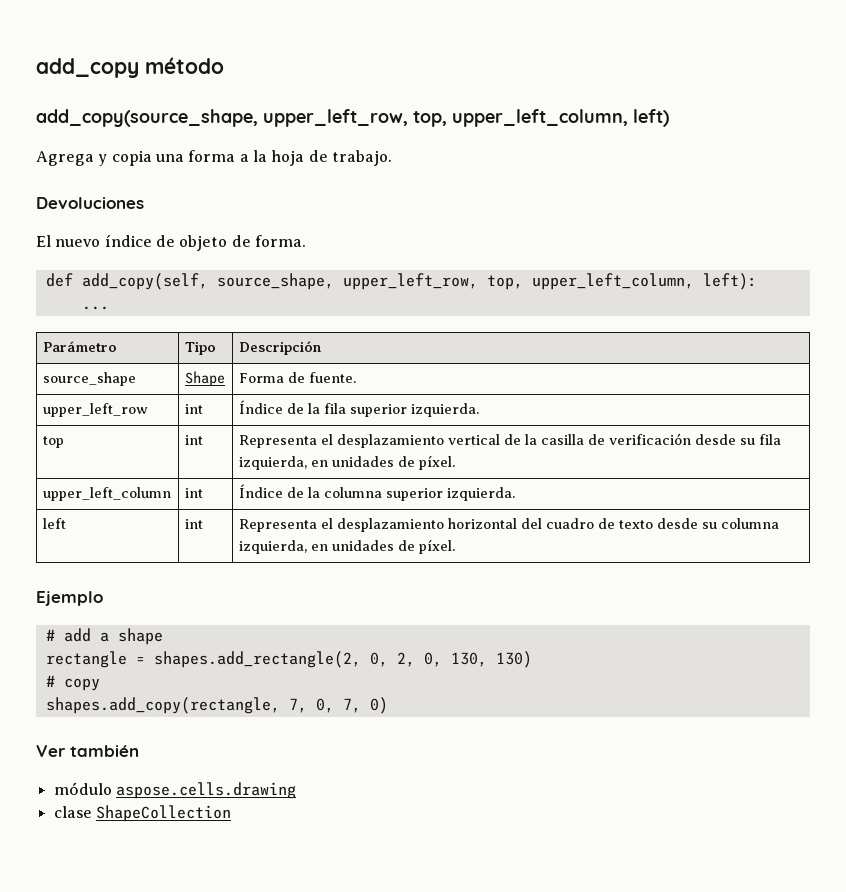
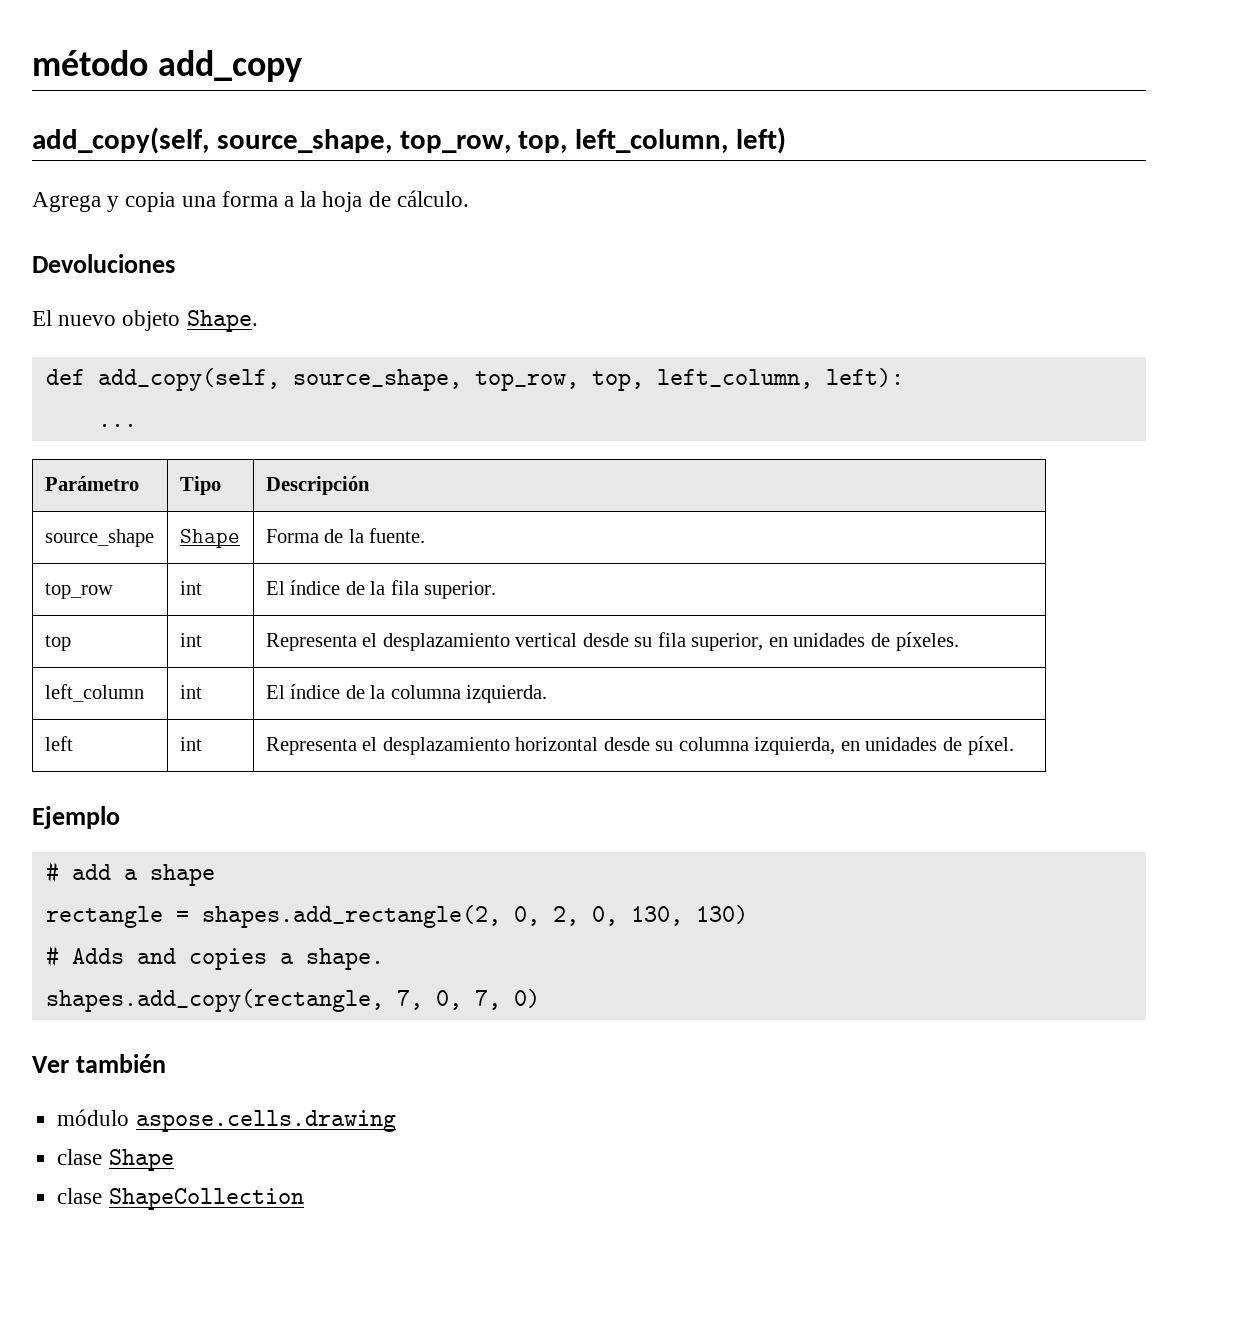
- add_copy método
- add_copy(source_shape, upper_left_row, top, upper_left_column, left)
+ método add_copy
+ add_copy(self, source_shape, top_row, top, left_column, left)
- Agrega y copia una forma a la hoja de trabajo.
+ Agrega y copia una forma a la hoja de cálculo.
- El nuevo índice de objeto de forma.
+ El nuevo objeto Shape.
- def add_copy(self, source_shape, upper_left_row, top, upper_left_column, left):
+ def add_copy(self, source_shape, top_row, top, left_column, left):
- source_shape | Shape | Forma de fuente.
+ source_shape | Shape | Forma de la fuente.
- upper_left_row | int | Índice de la fila superior izquierda.
+ top_row | int | El índice de la fila superior.
- top | int | Representa el desplazamiento vertical de la casilla de verificación desde su fila izquierda, en unidades de píxel.
- upper_left_column | int | Índice de la columna superior izquierda.
+ top | int | Representa el desplazamiento vertical desde su fila superior, en unidades de píxeles.
+ left_column | int | El índice de la columna izquierda.
- left | int | Representa el desplazamiento horizontal del cuadro de texto desde su columna izquierda, en unidades de píxel.
+ left | int | Representa el desplazamiento horizontal desde su columna izquierda, en unidades de píxel.
- # copy
+ # Adds and copies a shape.
+ clase Shape

